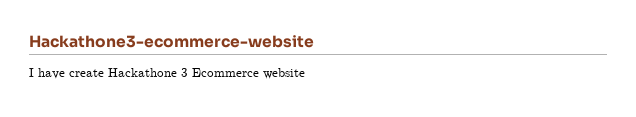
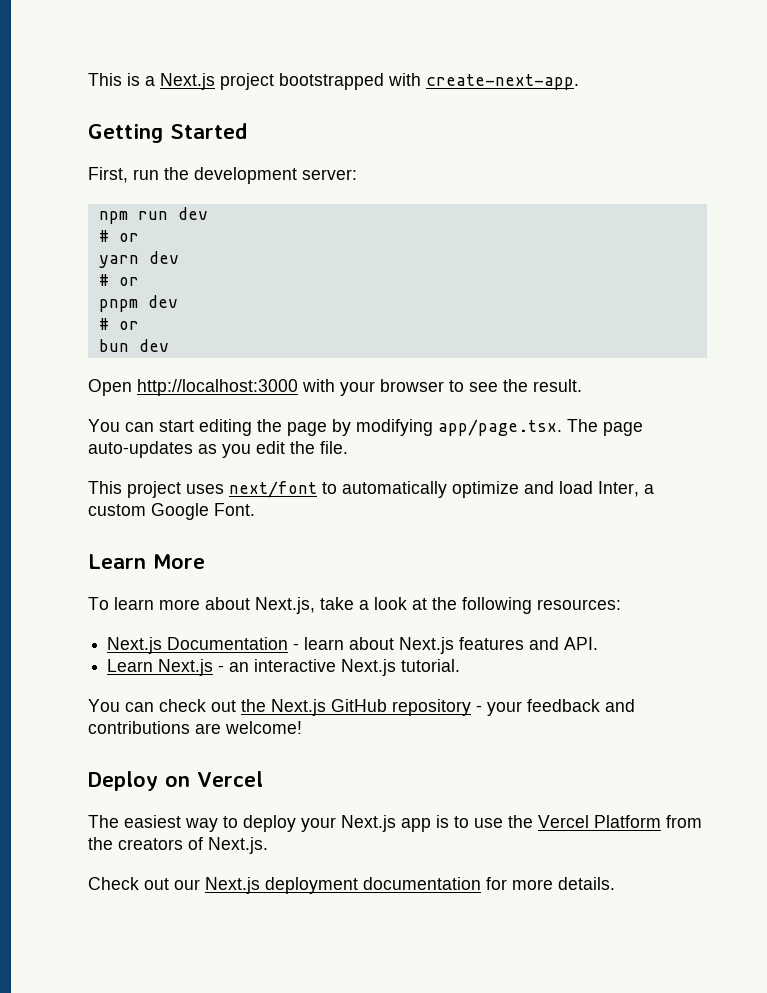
- Hackathone3-ecommerce-website
- I have create Hackathone 3 Ecommerce website
+ This is a Next.js project bootstrapped with create-next-app.
+ Getting Started
+ First, run the development server:
+ npm run dev
+ # or
+ yarn dev
+ # or
+ pnpm dev
+ # or
+ bun dev
+ Open http://localhost:3000 with your browser to see the result.
+ You can start editing the page by modifying app/page.tsx. The page auto-updates as you edit the file.
+ This project uses next/font to automatically optimize and load Inter, a custom Google Font.
+ Learn More
+ To learn more about Next.js, take a look at the following resources:
+ Next.js Documentation - learn about Next.js features and API.
+ Learn Next.js - an interactive Next.js tutorial.
+ You can check out the Next.js GitHub repository - your feedback and contributions are welcome!
+ Deploy on Vercel
+ The easiest way to deploy your Next.js app is to use the Vercel Platform from the creators of Next.js.
+ Check out our Next.js deployment documentation for more details.

